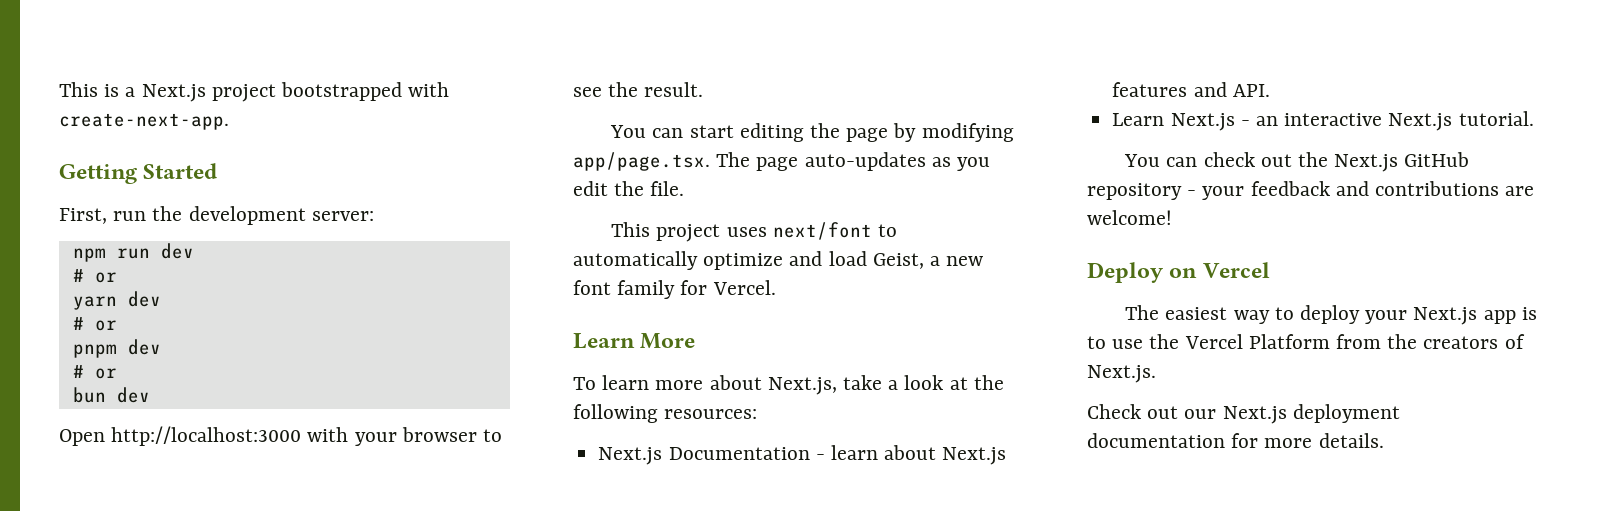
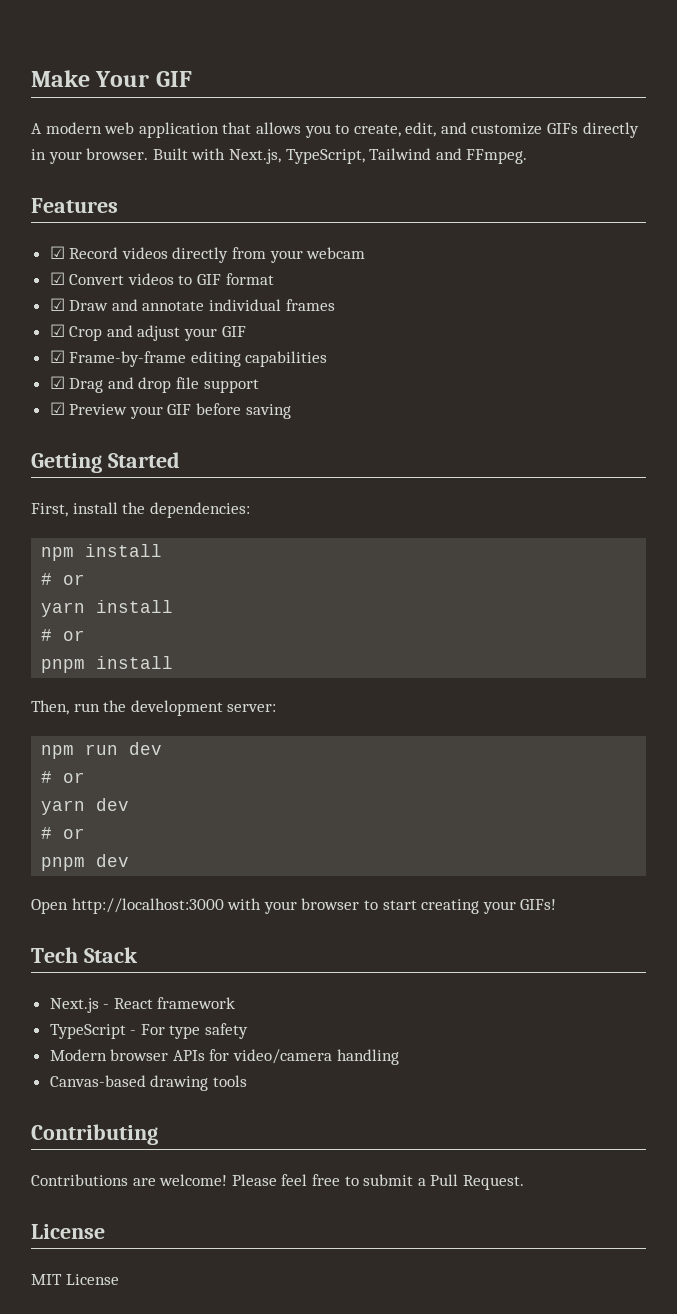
- This is a Next.js project bootstrapped with create-next-app.
+ Make Your GIF
+ A modern web application that allows you to create, edit, and customize GIFs directly in your browser. Built with Next.js, TypeScript, Tailwind and FFmpeg.
+ Features
+ ☑ Record videos directly from your webcam
+ ☑ Convert videos to GIF format
+ ☑ Draw and annotate individual frames
+ ☑ Crop and adjust your GIF
+ ☑ Frame-by-frame editing capabilities
+ ☑ Drag and drop file support
+ ☑ Preview your GIF before saving
  Getting Started
- First, run the development server:
+ First, install the dependencies:
+ npm install
+ # or
+ yarn install
+ # or
+ pnpm install
+ Then, run the development server:
  pnpm dev
- # or
- bun dev
- Open http://localhost:3000 with your browser to see the result.
- You can start editing the page by modifying app/page.tsx. The page auto-updates as you edit the file.
- This project uses next/font to automatically optimize and load Geist, a new font family for Vercel.
- Learn More
- To learn more about Next.js, take a look at the following resources:
- Next.js Documentation - learn about Next.js features and API.
- Learn Next.js - an interactive Next.js tutorial.
- You can check out the Next.js GitHub repository - your feedback and contributions are welcome!
- Deploy on Vercel
- The easiest way to deploy your Next.js app is to use the Vercel Platform from the creators of Next.js.
- Check out our Next.js deployment documentation for more details.
+ Open http://localhost:3000 with your browser to start creating your GIFs!
+ Tech Stack
+ Next.js - React framework
+ TypeScript - For type safety
+ Modern browser APIs for video/camera handling
+ Canvas-based drawing tools
+ Contributing
+ Contributions are welcome! Please feel free to submit a Pull Request.
+ License
+ MIT License

